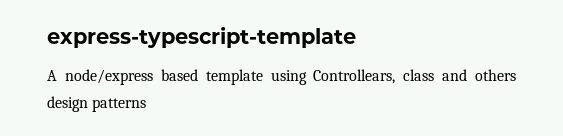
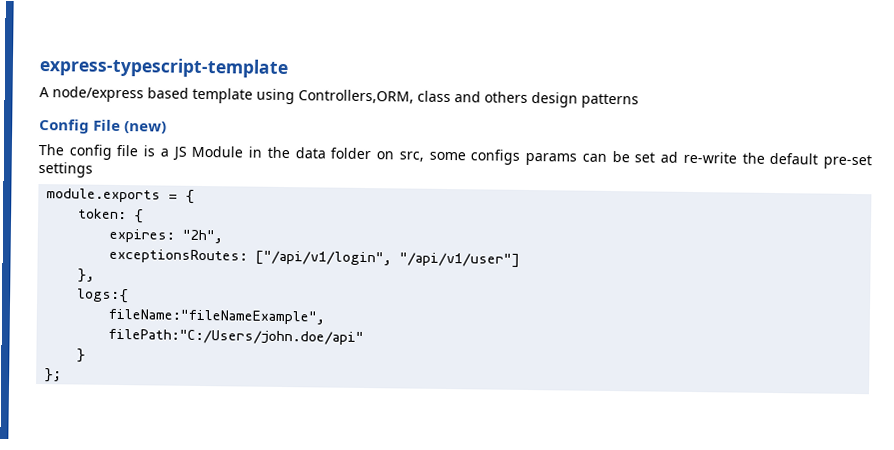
- A node/express based template using Controllears, class and others design patterns
+ A node/express based template using Controllers,ORM, class and others design patterns
+ Config File (new)
+ The config file is a JS Module in the data folder on src, some configs params can be set ad re-write the default pre-set settings
+ module.exports = {
+ token: {
+ expires: "2h",
+ exceptionsRoutes: ["/api/v1/login", "/api/v1/user"]
+ },
+ logs:{
+ fileName:"fileNameExample",
+ filePath:"C:/Users/john.doe/api"
+ }
+ };

